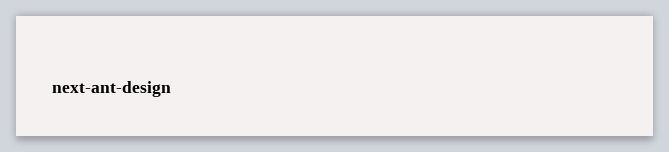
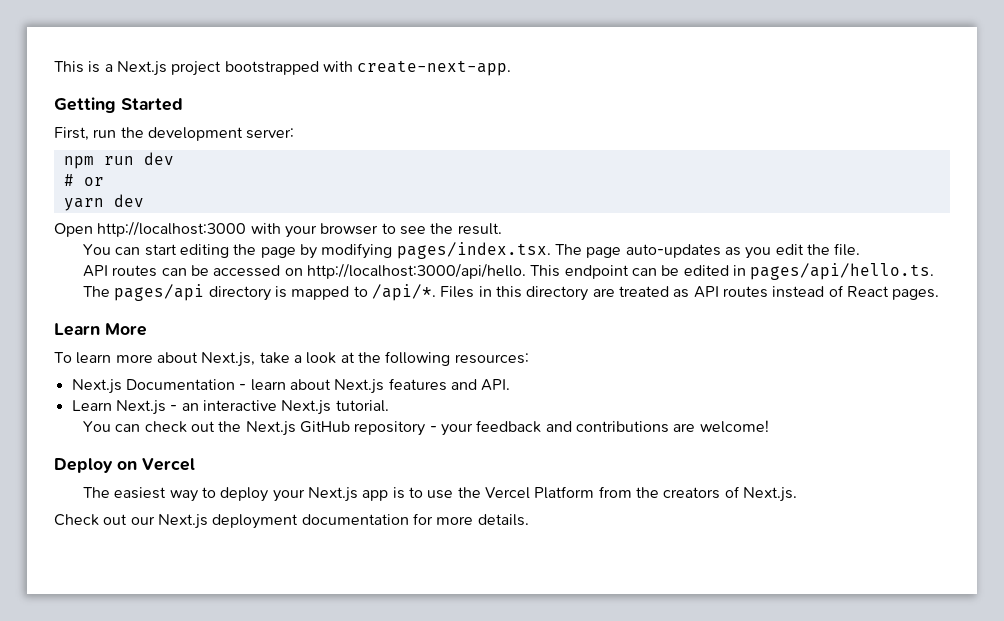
- next-ant-design
+ This is a Next.js project bootstrapped with create-next-app.
+ Getting Started
+ First, run the development server:
+ npm run dev
+ # or
+ yarn dev
+ Open http://localhost:3000 with your browser to see the result.
+ You can start editing the page by modifying pages/index.tsx. The page auto-updates as you edit the file.
+ API routes can be accessed on http://localhost:3000/api/hello. This endpoint can be edited in pages/api/hello.ts.
+ The pages/api directory is mapped to /api/*. Files in this directory are treated as API routes instead of React pages.
+ Learn More
+ To learn more about Next.js, take a look at the following resources:
+ Next.js Documentation - learn about Next.js features and API.
+ Learn Next.js - an interactive Next.js tutorial.
+ You can check out the Next.js GitHub repository - your feedback and contributions are welcome!
+ Deploy on Vercel
+ The easiest way to deploy your Next.js app is to use the Vercel Platform from the creators of Next.js.
+ Check out our Next.js deployment documentation for more details.

